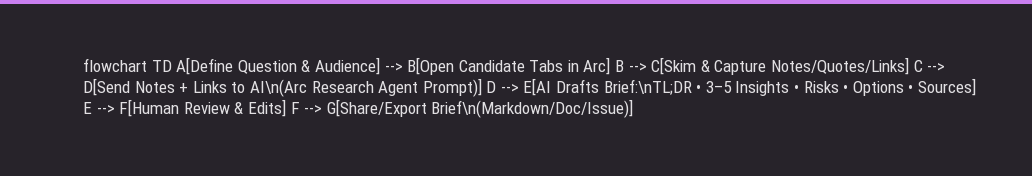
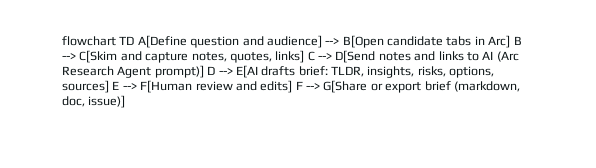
- flowchart TD A[Define Question & Audience] --> B[Open Candidate Tabs in Arc] B --> C[Skim & Capture Notes/Quotes/Links] C --> D[Send Notes + Links to AI\n(Arc Research Agent Prompt)] D --> E[AI Drafts Brief:\nTL;DR • 3–5 Insights • Risks • Options • Sources] E --> F[Human Review & Edits] F --> G[Share/Export Brief\n(Markdown/Doc/Issue)]
+ flowchart TD A[Define question and audience] --> B[Open candidate tabs in Arc] B --> C[Skim and capture notes, quotes, links] C --> D[Send notes and links to AI (Arc Research Agent prompt)] D --> E[AI drafts brief: TLDR, insights, risks, options, sources] E --> F[Human review and edits] F --> G[Share or export brief (markdown, doc, issue)]

